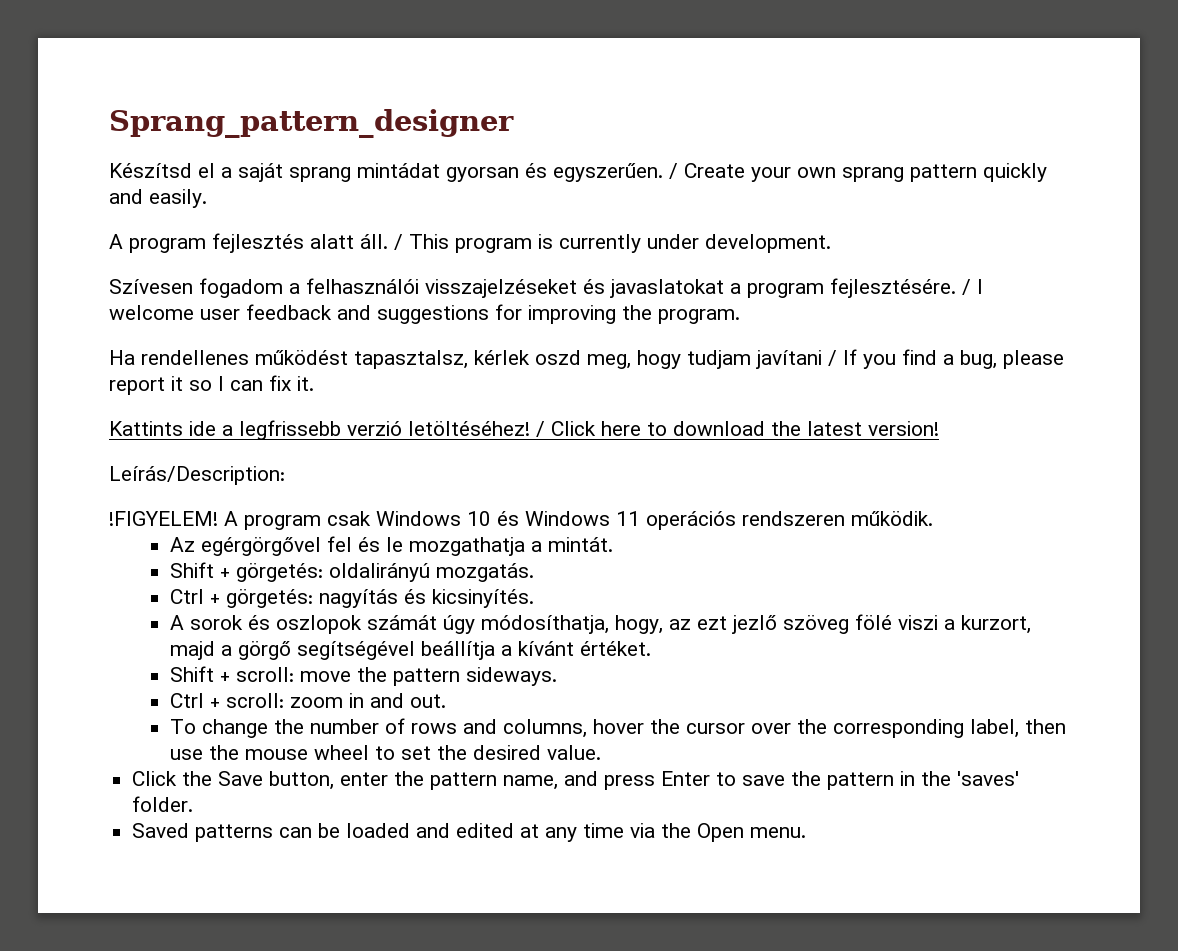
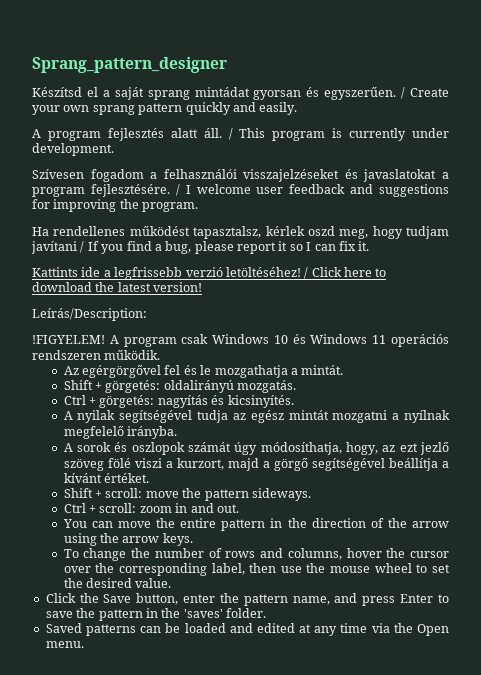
+ A nyilak segítségével tudja az egész mintát mozgatni a nyílnak megfelelő irányba.
+ You can move the entire pattern in the direction of the arrow using the arrow keys.

